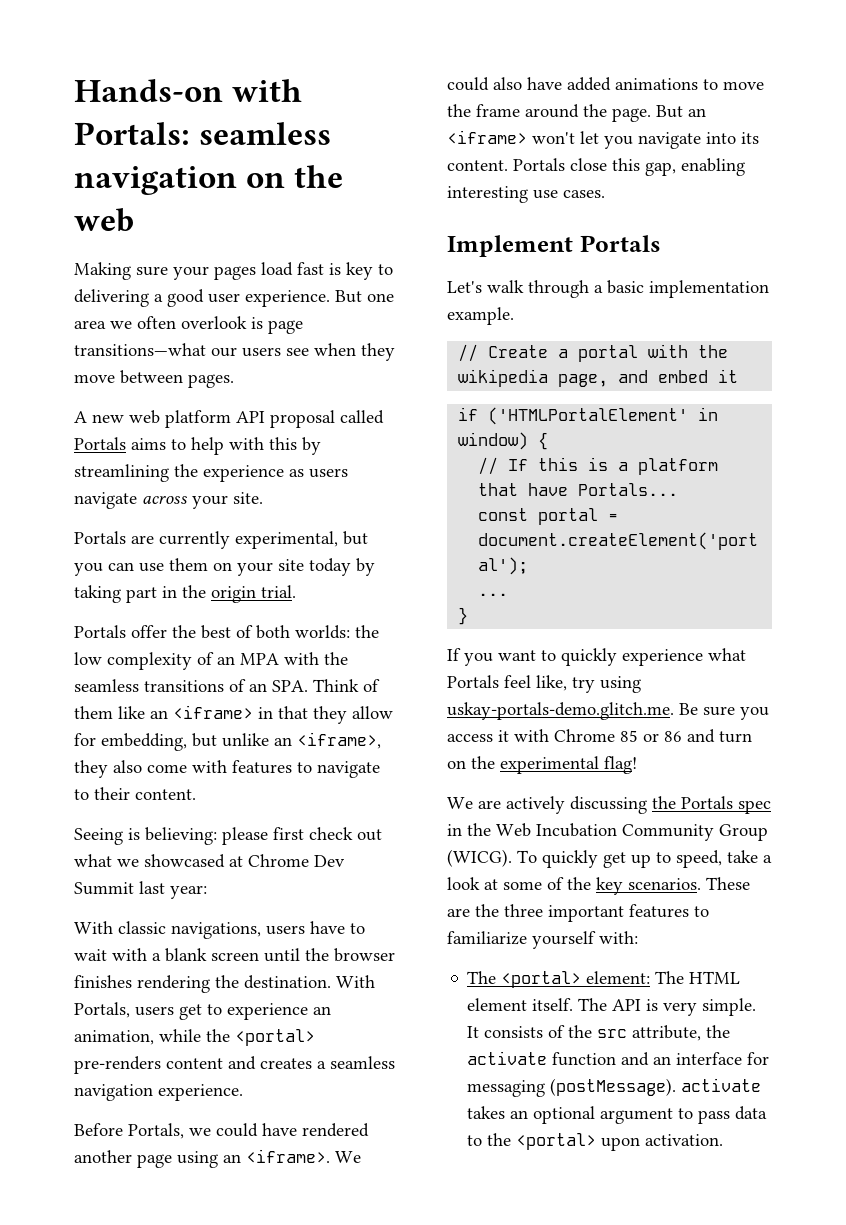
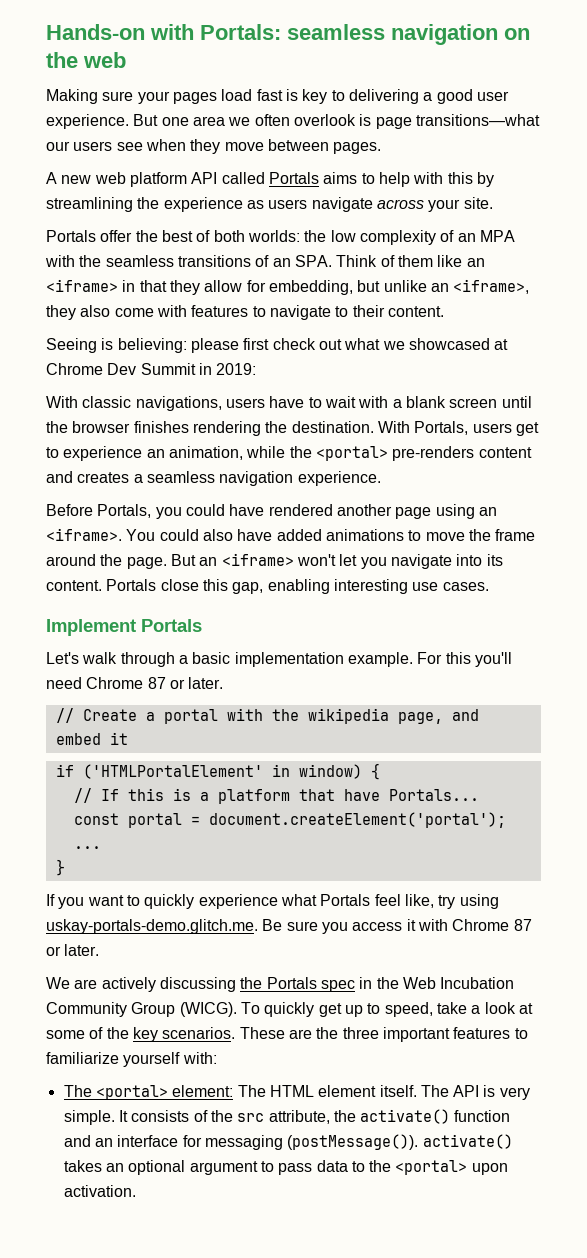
- A new web platform API proposal called Portals aims to help with this by streamlining the experience as users navigate across your site.
+ A new web platform API called Portals aims to help with this by streamlining the experience as users navigate across your site.
- Portals are currently experimental, but you can use them on your site today by taking part in the origin trial.
- Seeing is believing: please first check out what we showcased at Chrome Dev Summit last year:
+ Seeing is believing: please first check out what we showcased at Chrome Dev Summit in 2019:
- Before Portals, we could have rendered another page using an <iframe>.
+ Before Portals, you could have rendered another page using an <iframe>.
- We could also have added animations to move the frame around the page.
+ You could also have added animations to move the frame around the page.
+ For this you'll need Chrome 87 or later.
- If you want to quickly experience what Portals feel like, try using uskay-portals-demo.glitch.me. Be sure you access it with Chrome 85 or 86 and turn on the experimental flag!
+ If you want to quickly experience what Portals feel like, try using uskay-portals-demo.glitch.me. Be sure you access it with Chrome 87 or later.
- It consists of the src attribute, the activate function and an interface for messaging (postMessage). activate takes an optional argument to pass data to the <portal> upon activation.
+ It consists of the src attribute, the activate() function and an interface for messaging (postMessage()). activate() takes an optional argument to pass data to the <portal> upon activation.

